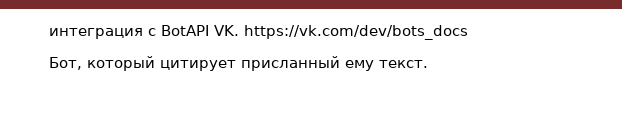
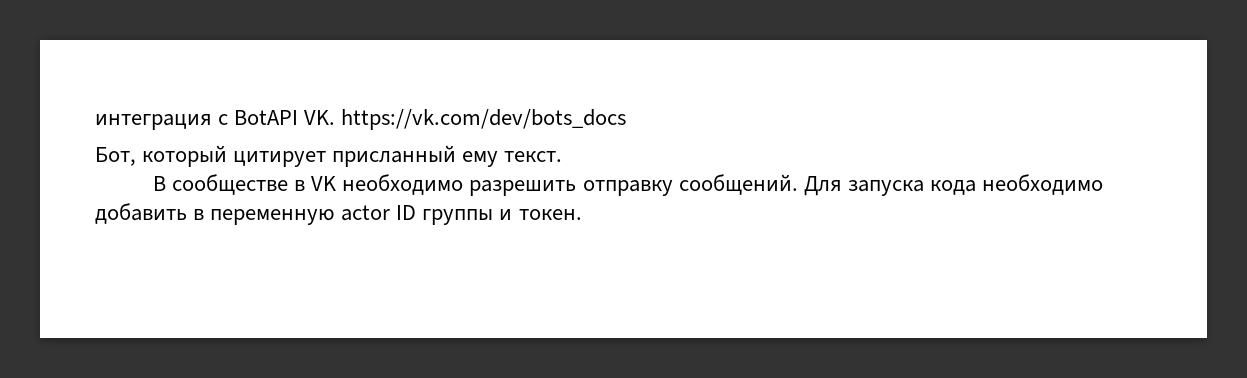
+ В сообществе в VK необходимо разрешить отправку сообщений. Для запуска кода необходимо добавить в переменную actor ID группы и токен.

